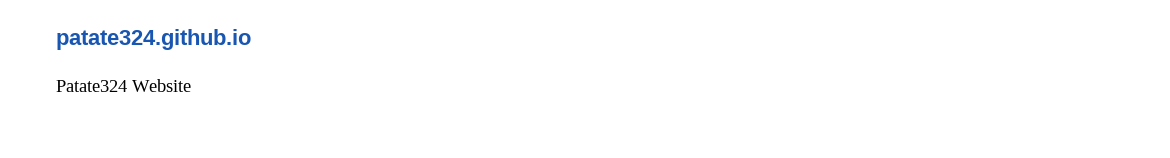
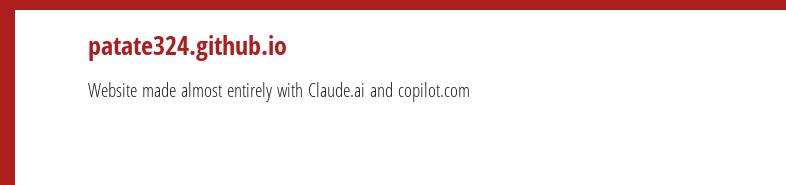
- Patate324 Website
+ Website made almost entirely with Claude.ai and copilot.com

